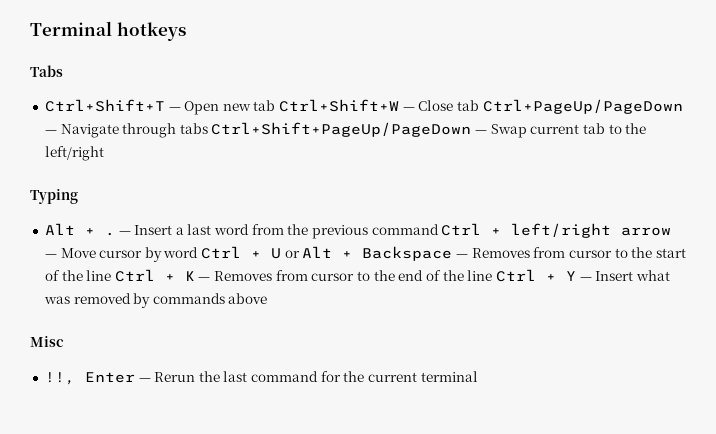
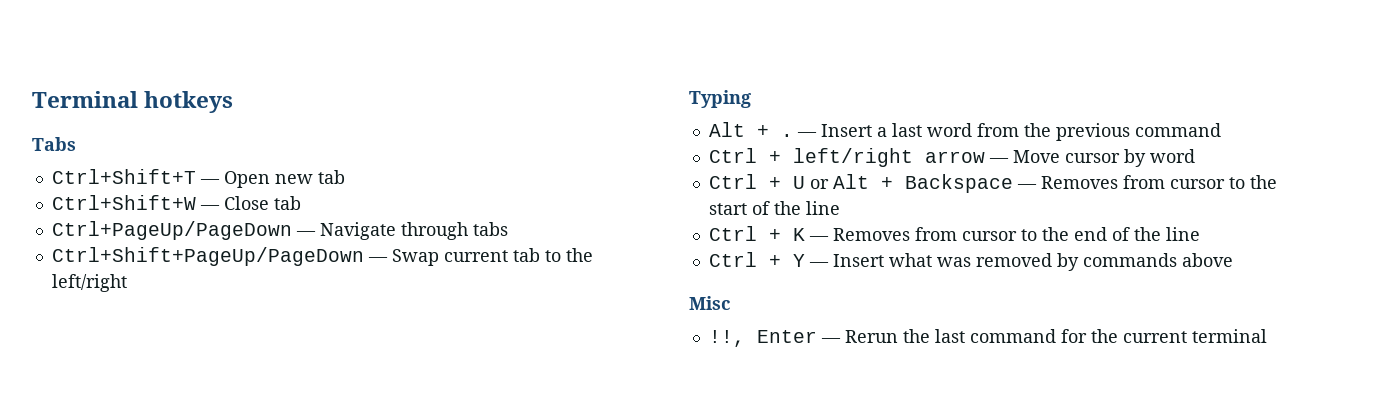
- Ctrl+Shift+T — Open new tab Ctrl+Shift+W — Close tab Ctrl+PageUp/PageDown — Navigate through tabs Ctrl+Shift+PageUp/PageDown — Swap current tab to the left/right
+ Ctrl+Shift+T — Open new tab
+ Ctrl+Shift+W — Close tab
+ Ctrl+PageUp/PageDown — Navigate through tabs
+ Ctrl+Shift+PageUp/PageDown — Swap current tab to the left/right
- — Insert a last word from the previous command Ctrl + left/right arrow — Move cursor by word Ctrl + U or Alt + Backspace — Removes from cursor to the start of the line Ctrl + K — Removes from cursor to the end of the line Ctrl + Y — Insert what was removed by commands above
+ — Insert a last word from the previous command
+ Ctrl + left/right arrow — Move cursor by word
+ Ctrl + U or Alt + Backspace — Removes from cursor to the start of the line
+ Ctrl + K — Removes from cursor to the end of the line
+ Ctrl + Y — Insert what was removed by commands above

